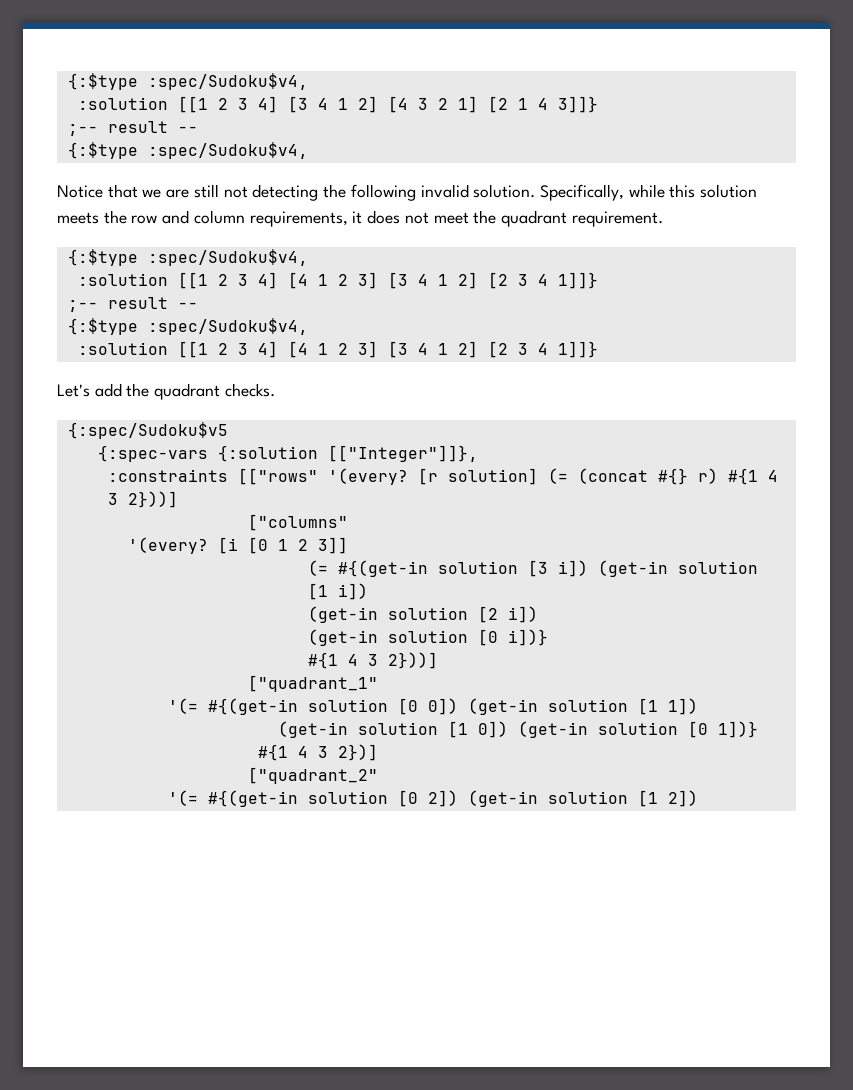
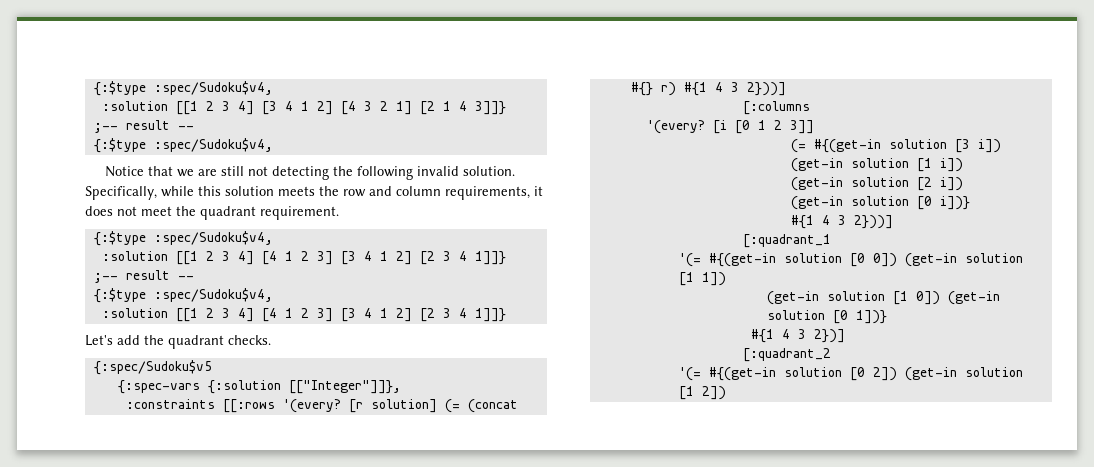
- :constraints [["rows" '(every?
+ :constraints [[:rows '(every?
- ["columns"
+ [:columns
- ["quadrant_1"
+ [:quadrant_1
- ["quadrant_2"
+ [:quadrant_2

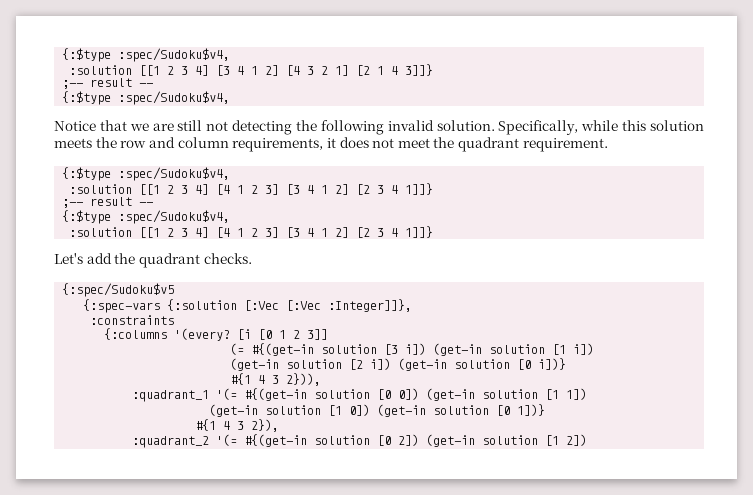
- {:spec-vars {:solution [["Integer"]]},
- :constraints [[:rows '(every? [r solution] (= (concat #{} r) #{1 4 3 2}))]
- [:columns
- '(every?
+ {:spec-vars {:solution [:Vec [:Vec :Integer]]},
+ :constraints
+ {:columns '(every?
- (get-in solution [2 i])
- (get-in solution [0 i])}
- #{1 4 3 2}))]
- [:quadrant_1
- '(= #{(get-in solution [0 0]) (get-in solution [1 1])
+ (get-in solution [2 i]) (get-in solution [0 i])}
+ #{1 4 3 2})),
+ :quadrant_1 '(= #{(get-in solution [0 0]) (get-in solution [1 1])
- #{1 4 3 2})]
- [:quadrant_2
- '(= #{(get-in solution [0 2]) (get-in solution [1 2])
+ #{1 4 3 2}),
+ :quadrant_2 '(= #{(get-in solution [0 2]) (get-in solution [1 2])

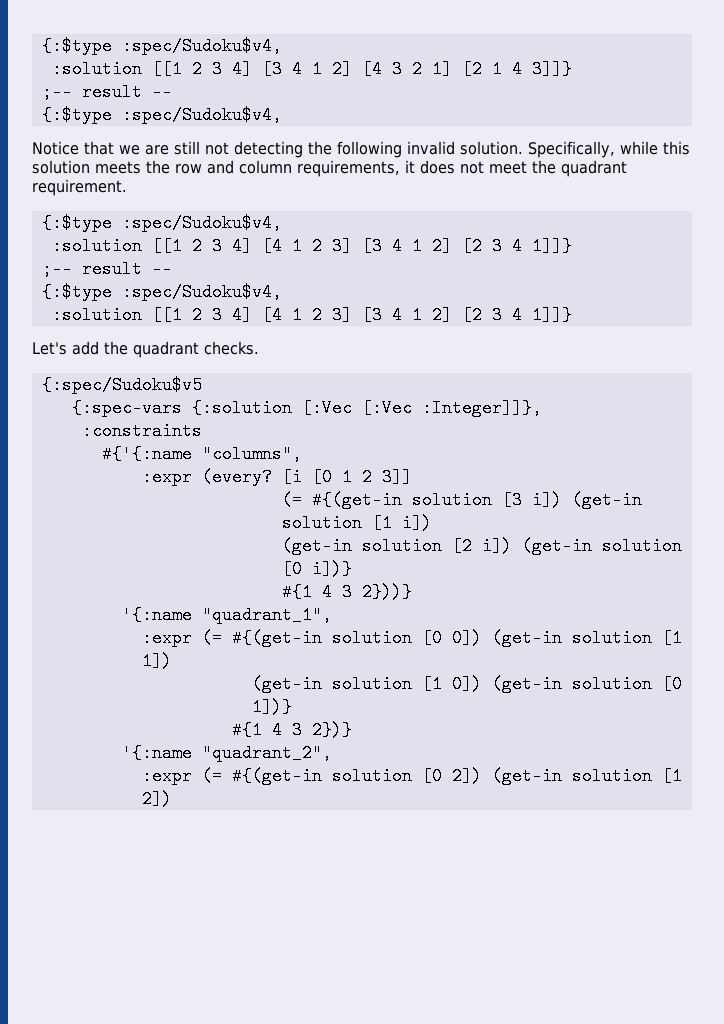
- {:columns '(every?
+ #{'{:name "columns",
+ :expr (every?
- #{1 4 3 2})),
- :quadrant_1 '(= #{(get-in solution [0 0]) (get-in solution [1 1])
+ #{1 4 3 2}))}
+ '{:name "quadrant_1",
+ :expr (= #{(get-in solution [0 0]) (get-in solution [1 1])
- #{1 4 3 2}),
- :quadrant_2 '(= #{(get-in solution [0 2]) (get-in solution [1 2])
+ #{1 4 3 2})}
+ '{:name "quadrant_2",
+ :expr (= #{(get-in solution [0 2]) (get-in solution [1 2])

